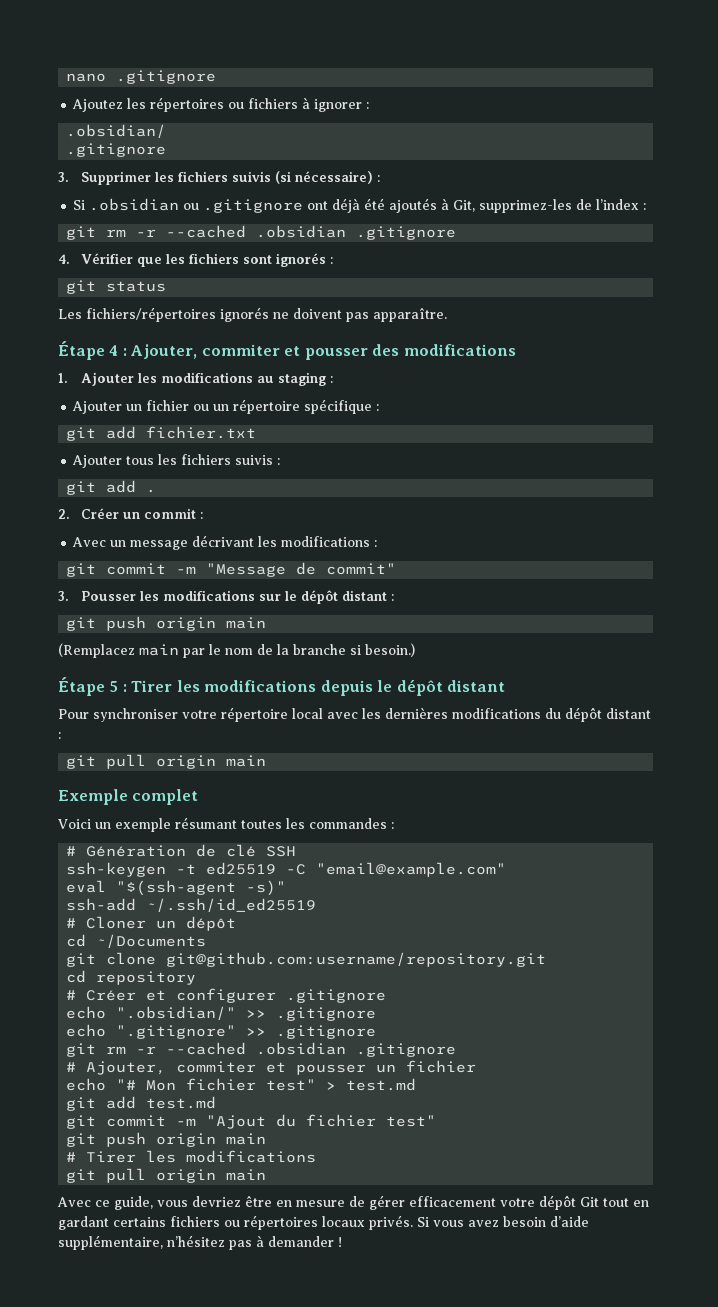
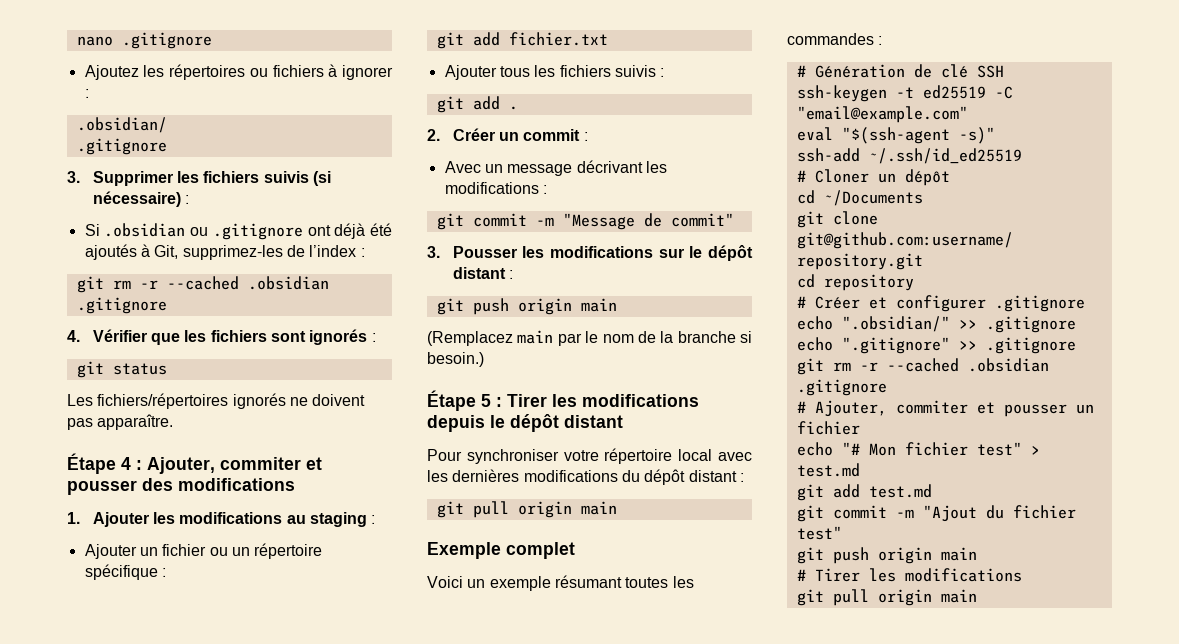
- Avec ce guide, vous devriez être en mesure de gérer efficacement votre dépôt Git tout en gardant certains fichiers ou répertoires locaux privés. Si vous avez besoin d’aide supplémentaire, n’hésitez pas à demander !

